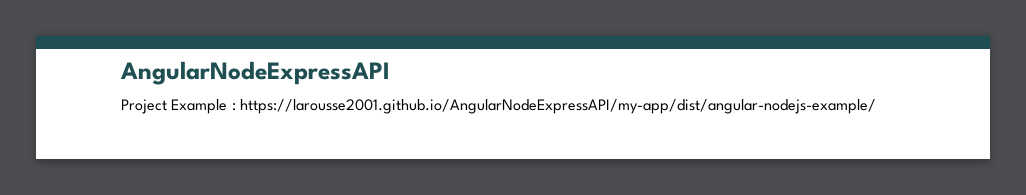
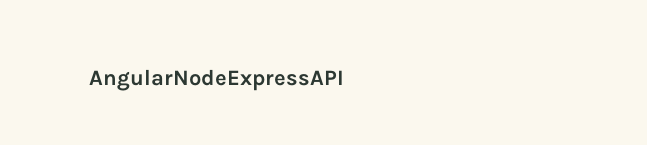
- Project Example : https://larousse2001.github.io/AngularNodeExpressAPI/my-app/dist/angular-nodejs-example/

